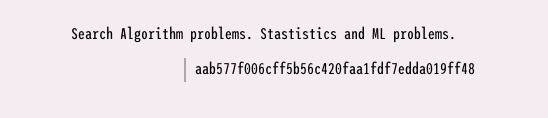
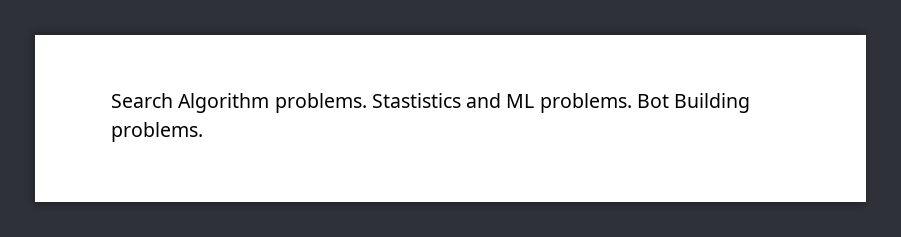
- Stastistics and ML problems.
- aab577f006cff5b56c420faa1fdf7edda019ff48
+ Stastistics and ML problems. Bot Building problems.

